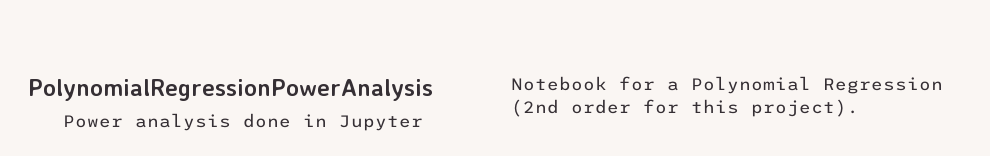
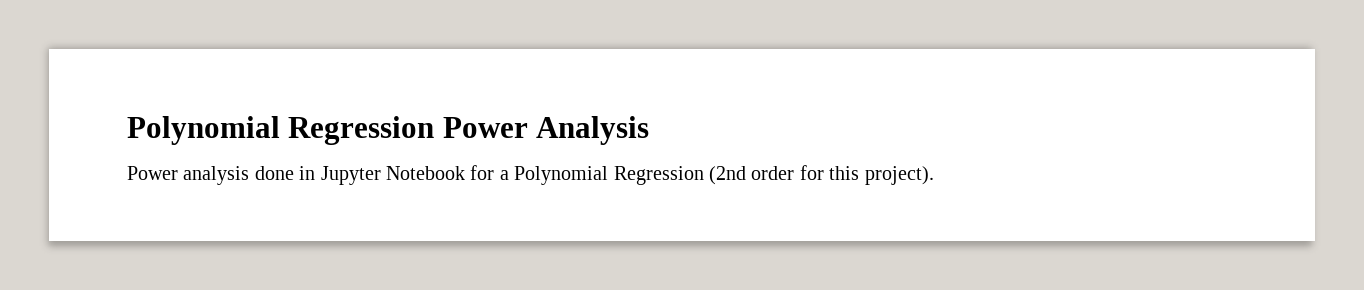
- PolynomialRegressionPowerAnalysis
+ Polynomial Regression Power Analysis

